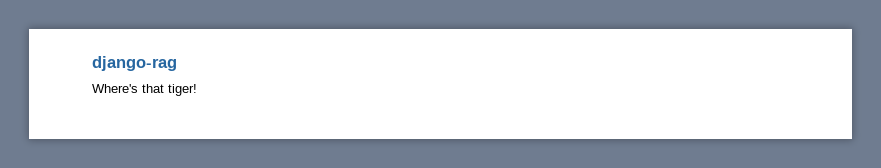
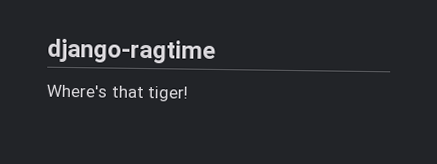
- django-rag
+ django-ragtime

